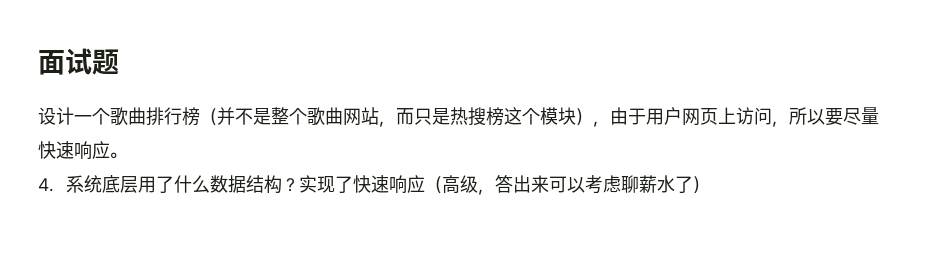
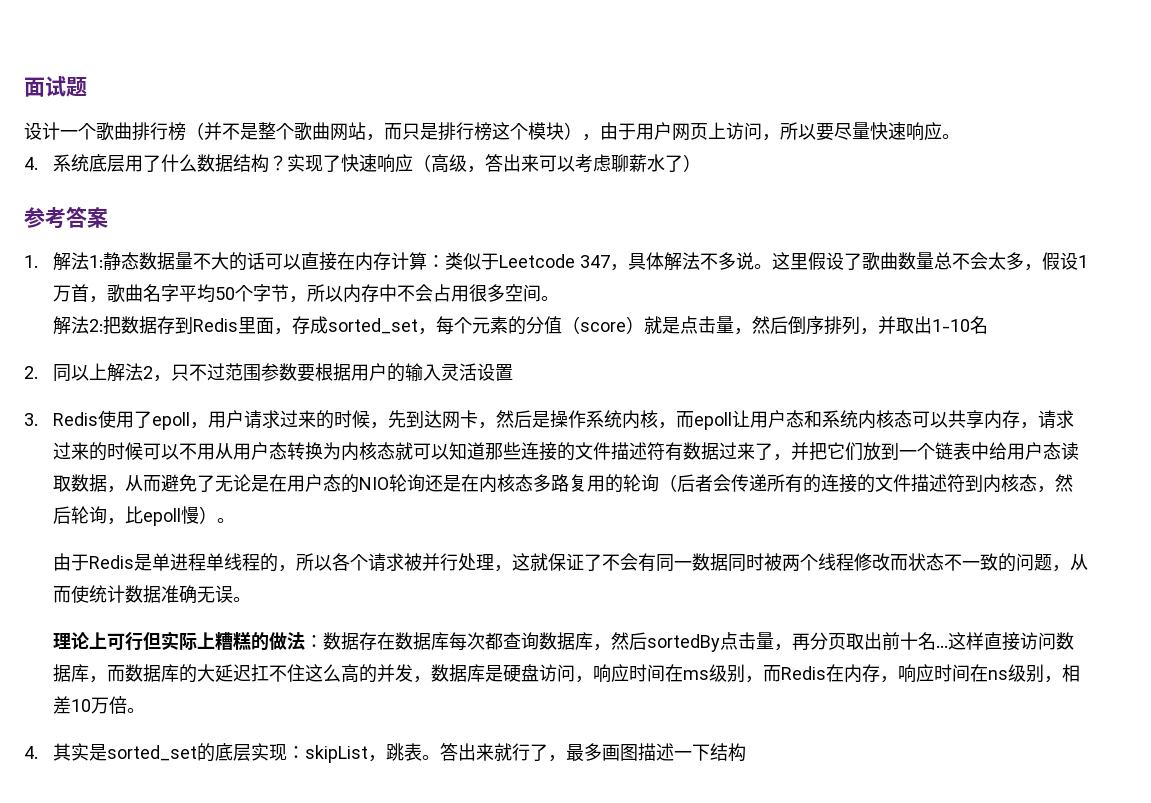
- 设计一个歌曲排行榜（并不是整个歌曲网站，而只是热搜榜这个模块），由于用户网页上访问，所以要尽量快速响应。
+ 设计一个歌曲排行榜（并不是整个歌曲网站，而只是排行榜这个模块），由于用户网页上访问，所以要尽量快速响应。
+ 参考答案
+ 1.解法1:静态数据量不大的话可以直接在内存计算：类似于Leetcode 347，具体解法不多说。这里假设了歌曲数量总不会太多，假设1万首，歌曲名字平均50个字节，所以内存中不会占用很多空间。
+ 解法2:把数据存到Redis里面，存成sorted_set，每个元素的分值（score）就是点击量，然后倒序排列，并取出1-10名
+ 2.同以上解法2，只不过范围参数要根据用户的输入灵活设置
+ 3. Redis使用了epoll，用户请求过来的时候，先到达网卡，然后是操作系统内核，而epoll让用户态和系统内核态可以共享内存，请求过来的时候可以不用从用户态转换为内核态就可以知道那些连接的文件描述符有数据过来了，并把它们放到一个链表中给用户态读取数据，从而避免了无论是在用户态的NIO轮询还是在内核态多路复用的轮询（后者会传递所有的连接的文件描述符到内核态，然后轮询，比epoll慢）。
+ 由于Redis是单进程单线程的，所以各个请求被并行处理，这就保证了不会有同一数据同时被两个线程修改而状态不一致的问题，从而使统计数据准确无误。
+ 理论上可行但实际上糟糕的做法：数据存在数据库每次都查询数据库，然后sortedBy点击量，再分页取出前十名...这样直接访问数据库，而数据库的大延迟扛不住这么高的并发，数据库是硬盘访问，响应时间在ms级别，而Redis在内存，响应时间在ns级别，相差10万倍。
+ 4.其实是sorted_set的底层实现：skipList，跳表。答出来就行了，最多画图描述一下结构

